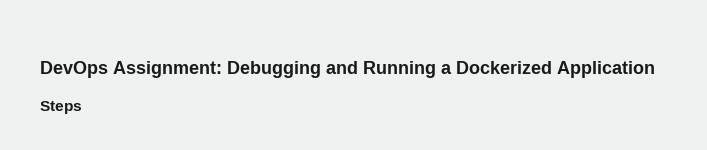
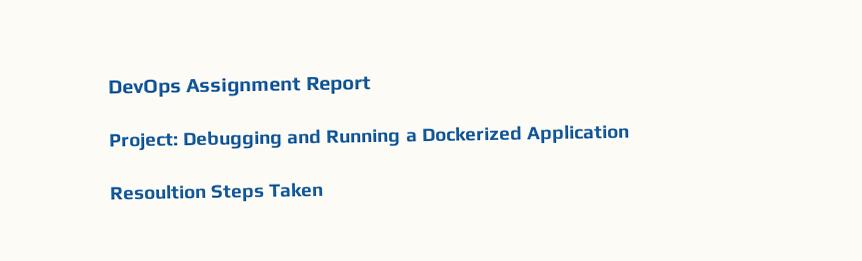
- DevOps Assignment: Debugging and Running a Dockerized Application
+ DevOps Assignment Report
+ Project: Debugging and Running a Dockerized Application
- Steps
+ Resoultion Steps Taken

